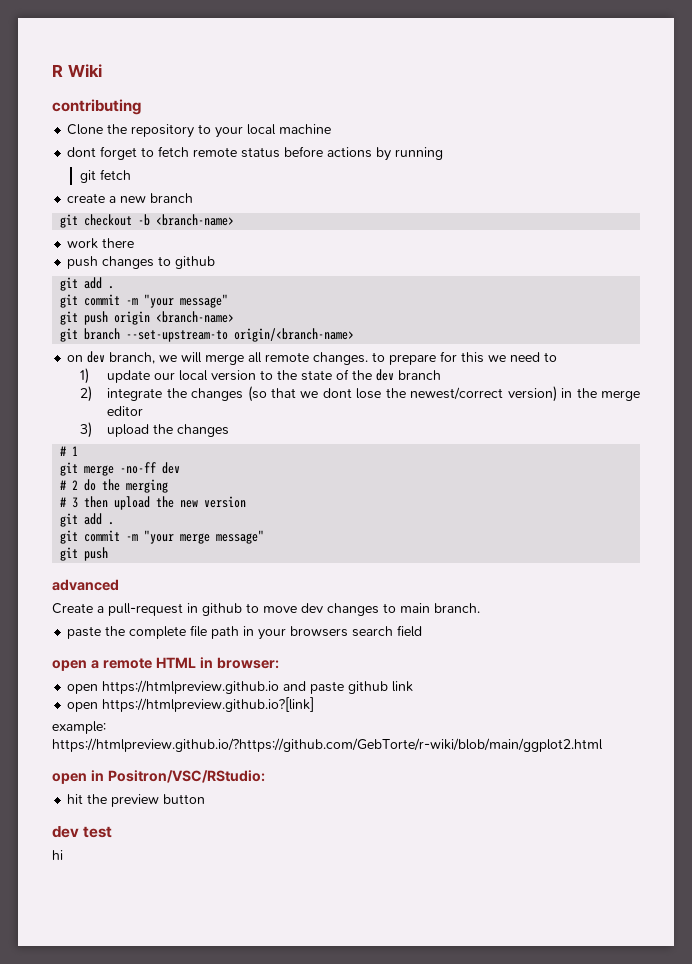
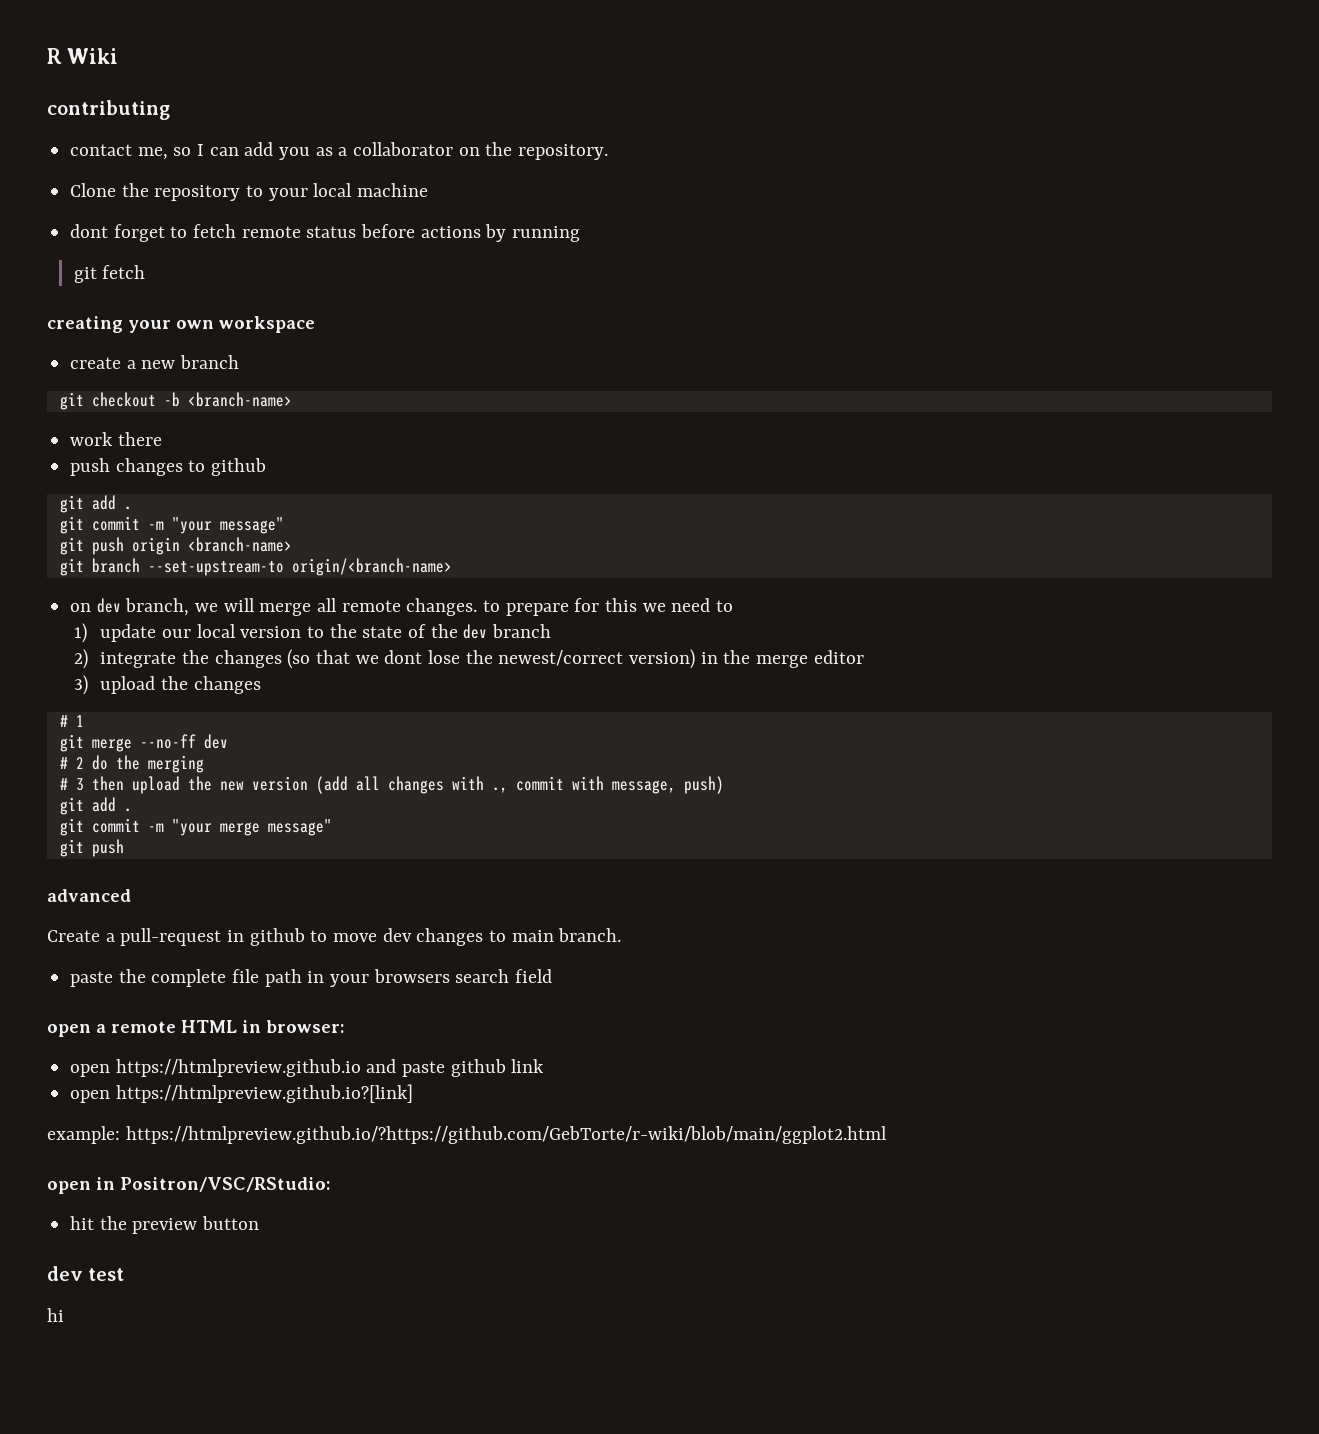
+ contact me, so I can add you as a collaborator on the repository.
+ creating your own workspace
- git merge -no-ff dev
+ git merge --no-ff dev
- # 3 then upload the new version
+ # 3 then upload the new version (add all changes with ., commit with message, push)

